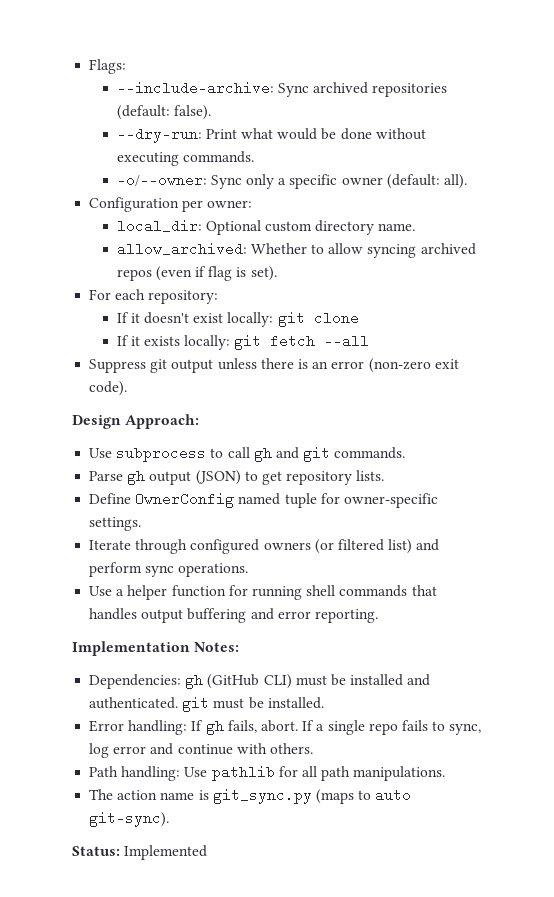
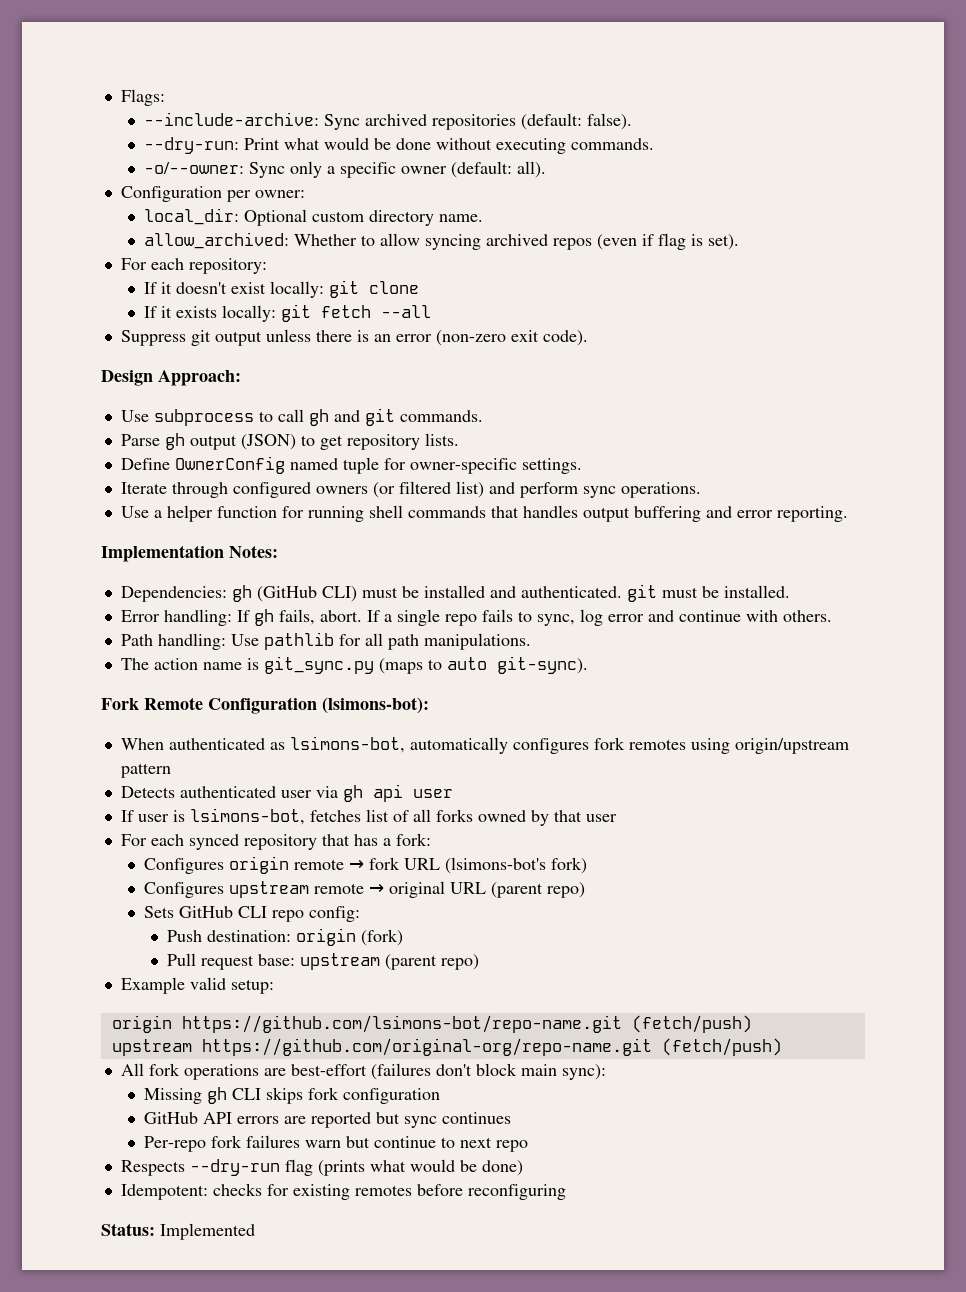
+ Fork Remote Configuration (lsimons-bot):
+ When authenticated as lsimons-bot, automatically configures fork remotes using origin/upstream pattern
+ Detects authenticated user via gh api user
+ If user is lsimons-bot, fetches list of all forks owned by that user
+ For each synced repository that has a fork:
+ Configures origin remote → fork URL (lsimons-bot's fork)
+ Configures upstream remote → original URL (parent repo)
+ Sets GitHub CLI repo config:
+ Push destination: origin (fork)
+ Pull request base: upstream (parent repo)
+ Example valid setup:
+ origin https://github.com/lsimons-bot/repo-name.git (fetch/push)
+ upstream https://github.com/original-org/repo-name.git (fetch/push)
+ All fork operations are best-effort (failures don't block main sync):
+ Missing gh CLI skips fork configuration
+ GitHub API errors are reported but sync continues
+ Per-repo fork failures warn but continue to next repo
+ Respects --dry-run flag (prints what would be done)
+ Idempotent: checks for existing remotes before reconfiguring

